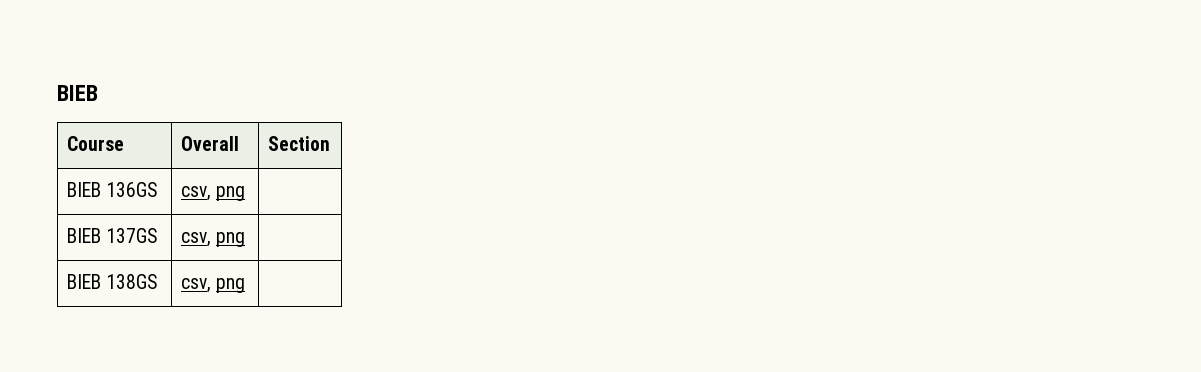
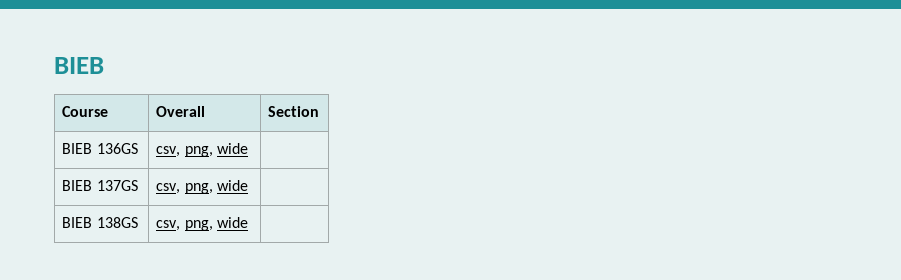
- BIEB 136GS | csv, png |
+ BIEB 136GS | csv, png, wide |
- BIEB 137GS | csv, png |
+ BIEB 137GS | csv, png, wide |
- BIEB 138GS | csv, png |
+ BIEB 138GS | csv, png, wide |

